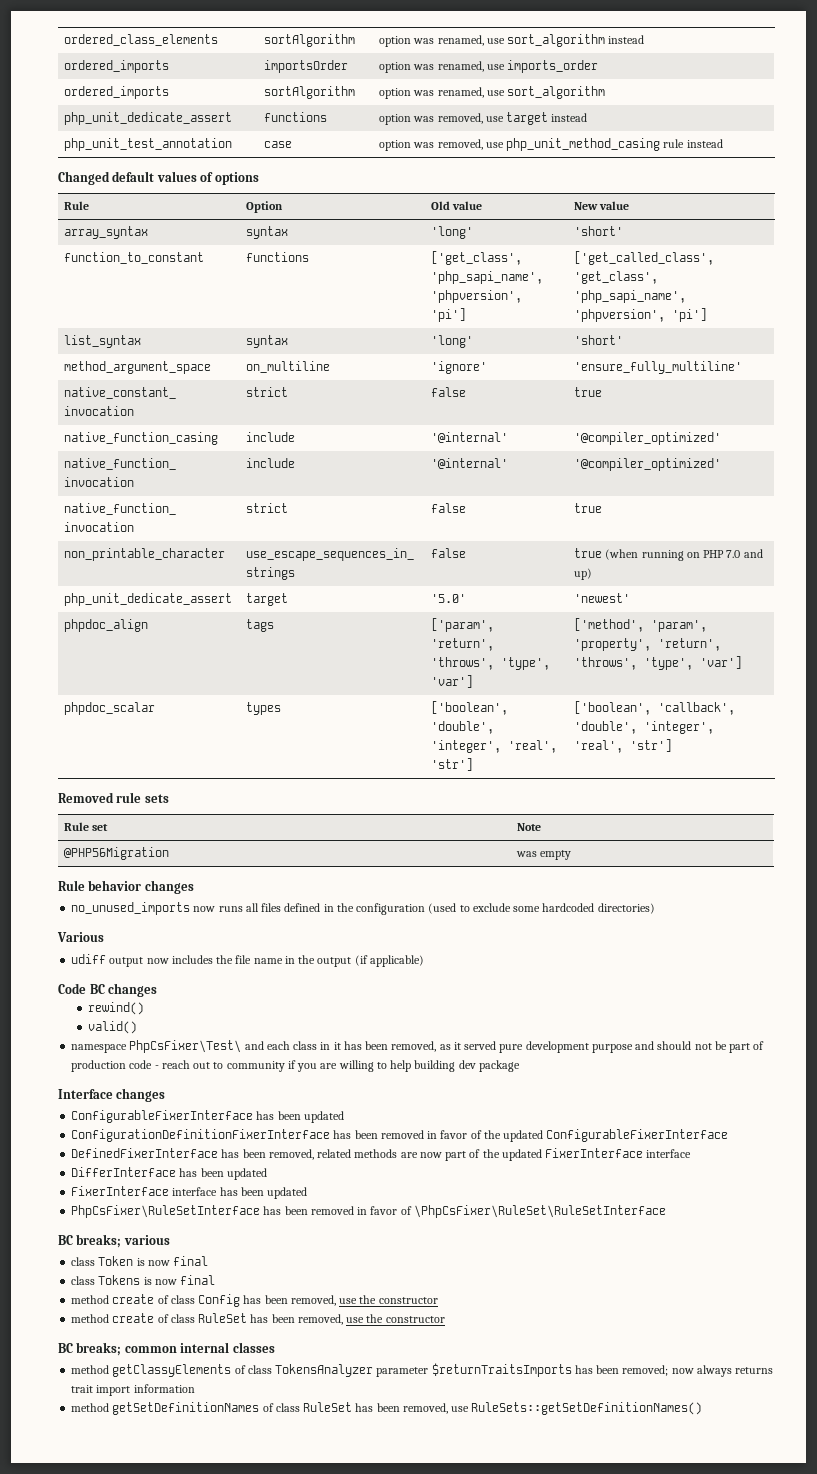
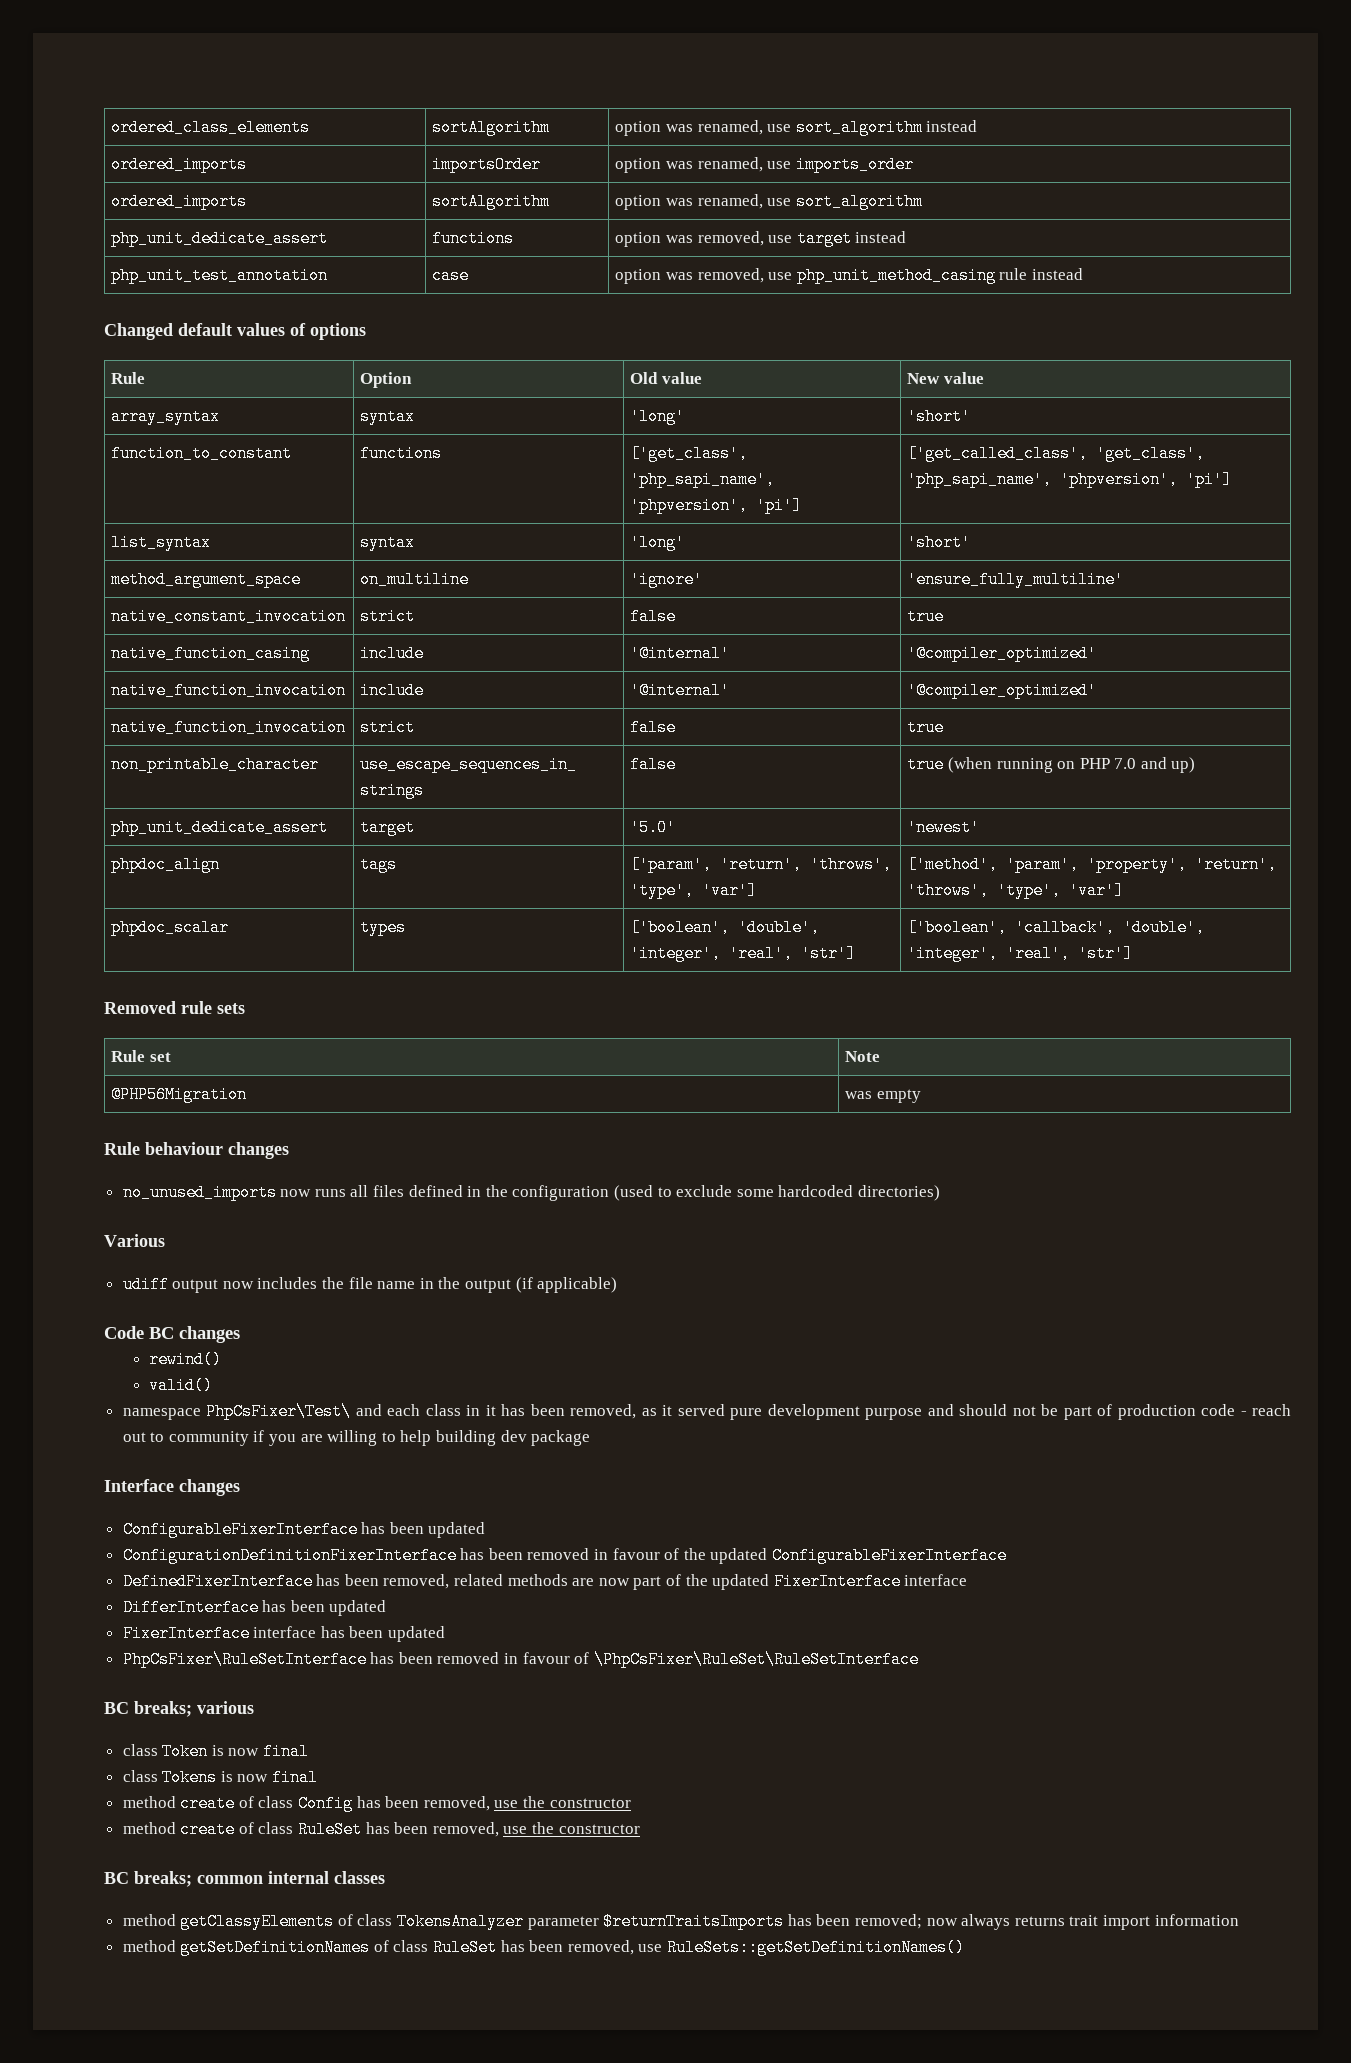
- Rule behavior changes
+ Rule behaviour changes
- ConfigurationDefinitionFixerInterface has been removed in favor of the updated ConfigurableFixerInterface
+ ConfigurationDefinitionFixerInterface has been removed in favour of the updated ConfigurableFixerInterface
- PhpCsFixer\RuleSetInterface has been removed in favor of \PhpCsFixer\RuleSet\RuleSetInterface
+ PhpCsFixer\RuleSetInterface has been removed in favour of \PhpCsFixer\RuleSet\RuleSetInterface

